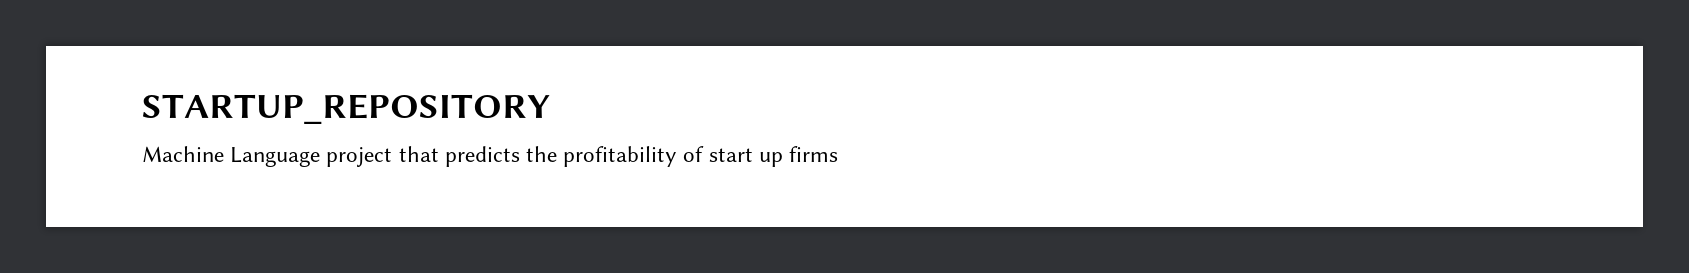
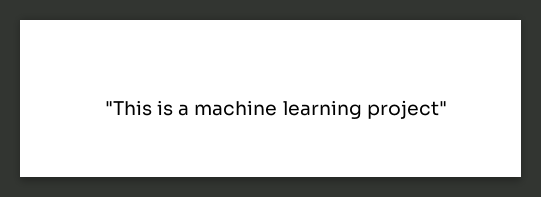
- STARTUP_REPOSITORY
- Machine Language project that predicts the profitability of start up firms
+ "This is a machine learning project"

